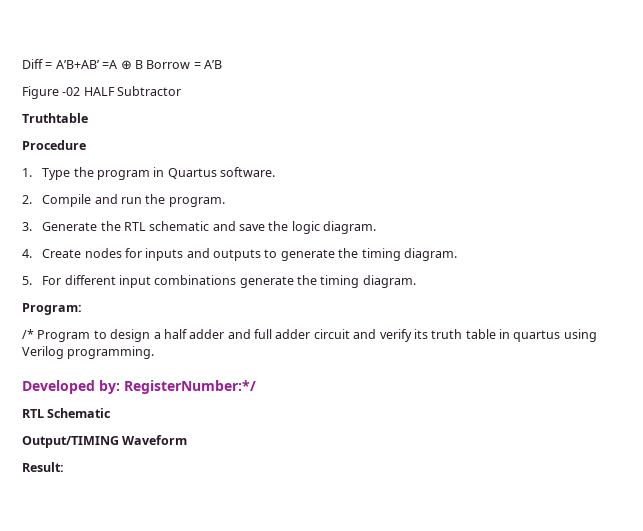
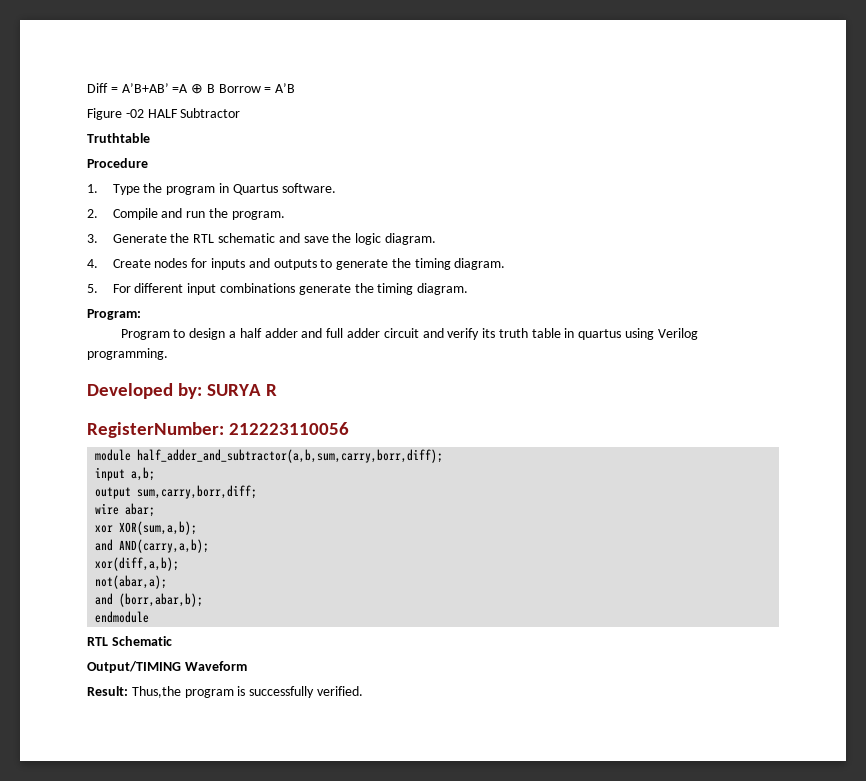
- /* Program to design a half adder and full adder circuit and verify its truth table in quartus using Verilog programming.
+ Program to design a half adder and full adder circuit and verify its truth table in quartus using Verilog programming.
- Developed by: RegisterNumber:*/
+ Developed by: SURYA R
+ RegisterNumber: 212223110056
+ module half_adder_and_subtractor(a,b,sum,carry,borr,diff);
+ input a,b;
+ output sum,carry,borr,diff;
+ wire abar;
+ xor XOR(sum,a,b);
+ and AND(carry,a,b);
+ xor(diff,a,b);
+ not(abar,a);
+ and (borr,abar,b);
+ endmodule
- Result:
+ Result: Thus,the program is successfully verified.

